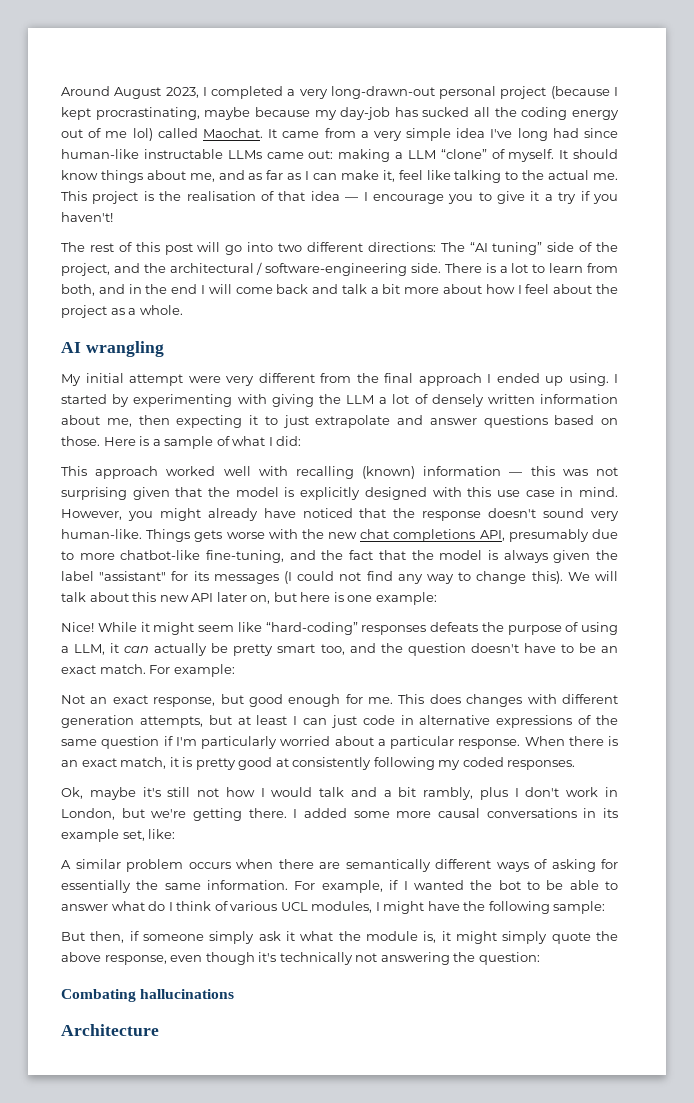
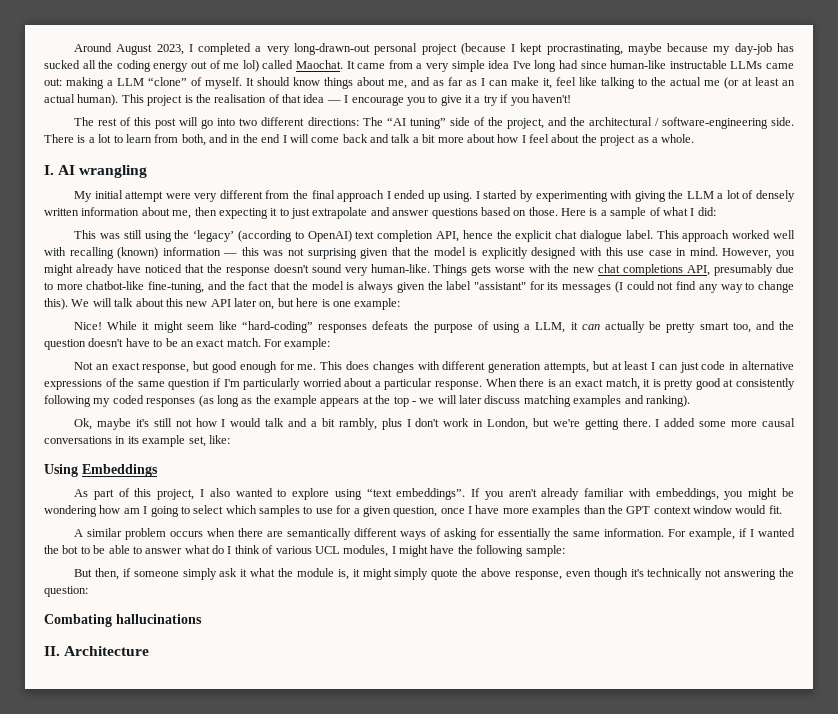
- It should know things about me, and as far as I can make it, feel like talking to the actual me.
+ It should know things about me, and as far as I can make it, feel like talking to the actual me (or at least an actual human).
- AI wrangling
+ I. AI wrangling
- This approach worked well with recalling (known) information — this was not surprising given that the model is explicitly designed with this use case in mind.
+ This was still using the ‘legacy’ (according to OpenAI) text completion API, hence the explicit chat dialogue label. This approach worked well with recalling (known) information — this was not surprising given that the model is explicitly designed with this use case in mind.
- When there is an exact match, it is pretty good at consistently following my coded responses.
+ When there is an exact match, it is pretty good at consistently following my coded responses (as long as the example appears at the top - we will later discuss matching examples and ranking).
+ Using Embeddings
+ As part of this project, I also wanted to explore using “text embeddings”. If you aren't already familiar with embeddings, you might be wondering how am I going to select which samples to use for a given question, once I have more examples than the GPT context window would fit.
- Architecture
+ II. Architecture

